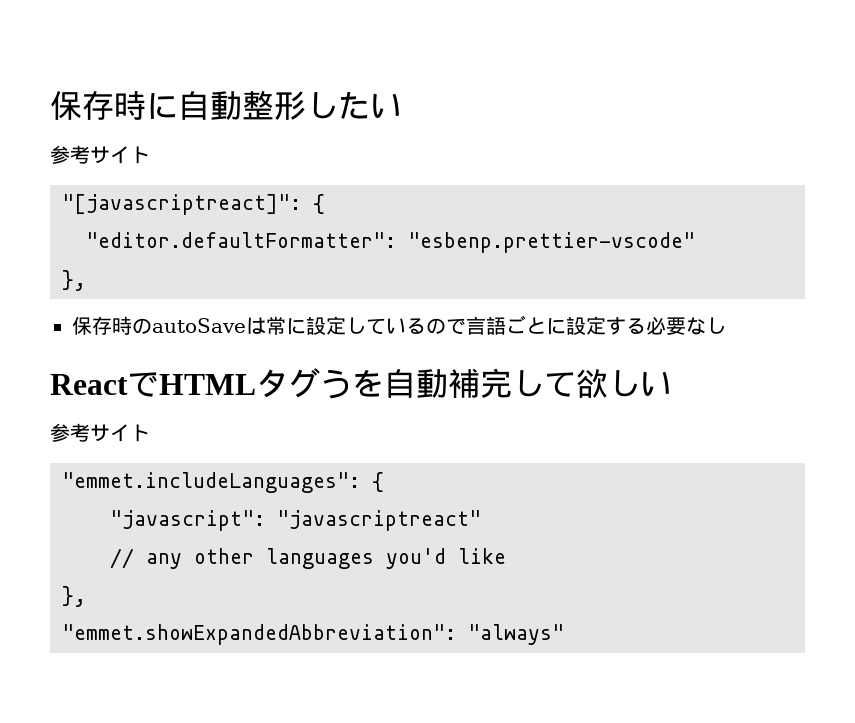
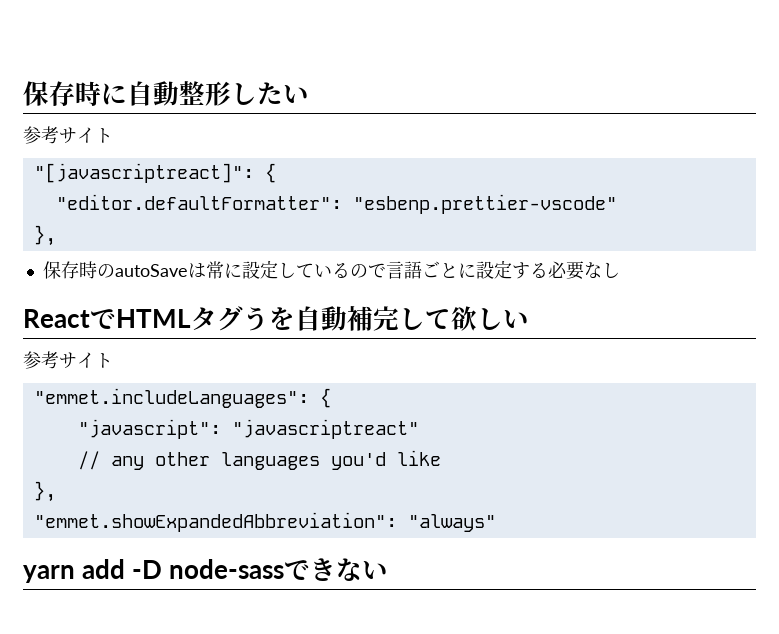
+ yarn add -D node-sassできない

